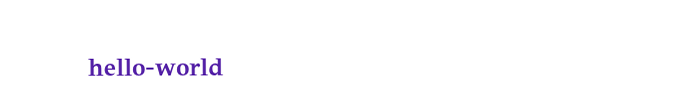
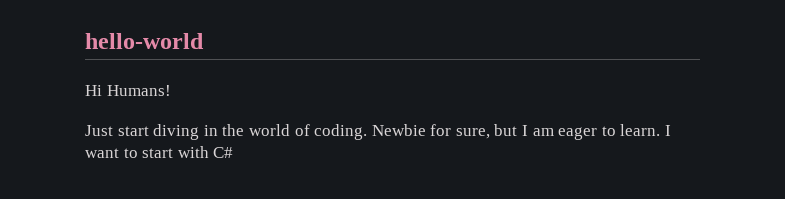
+ Hi Humans!
+ Just start diving in the world of coding. Newbie for sure, but I am eager to learn. I want to start with C#

